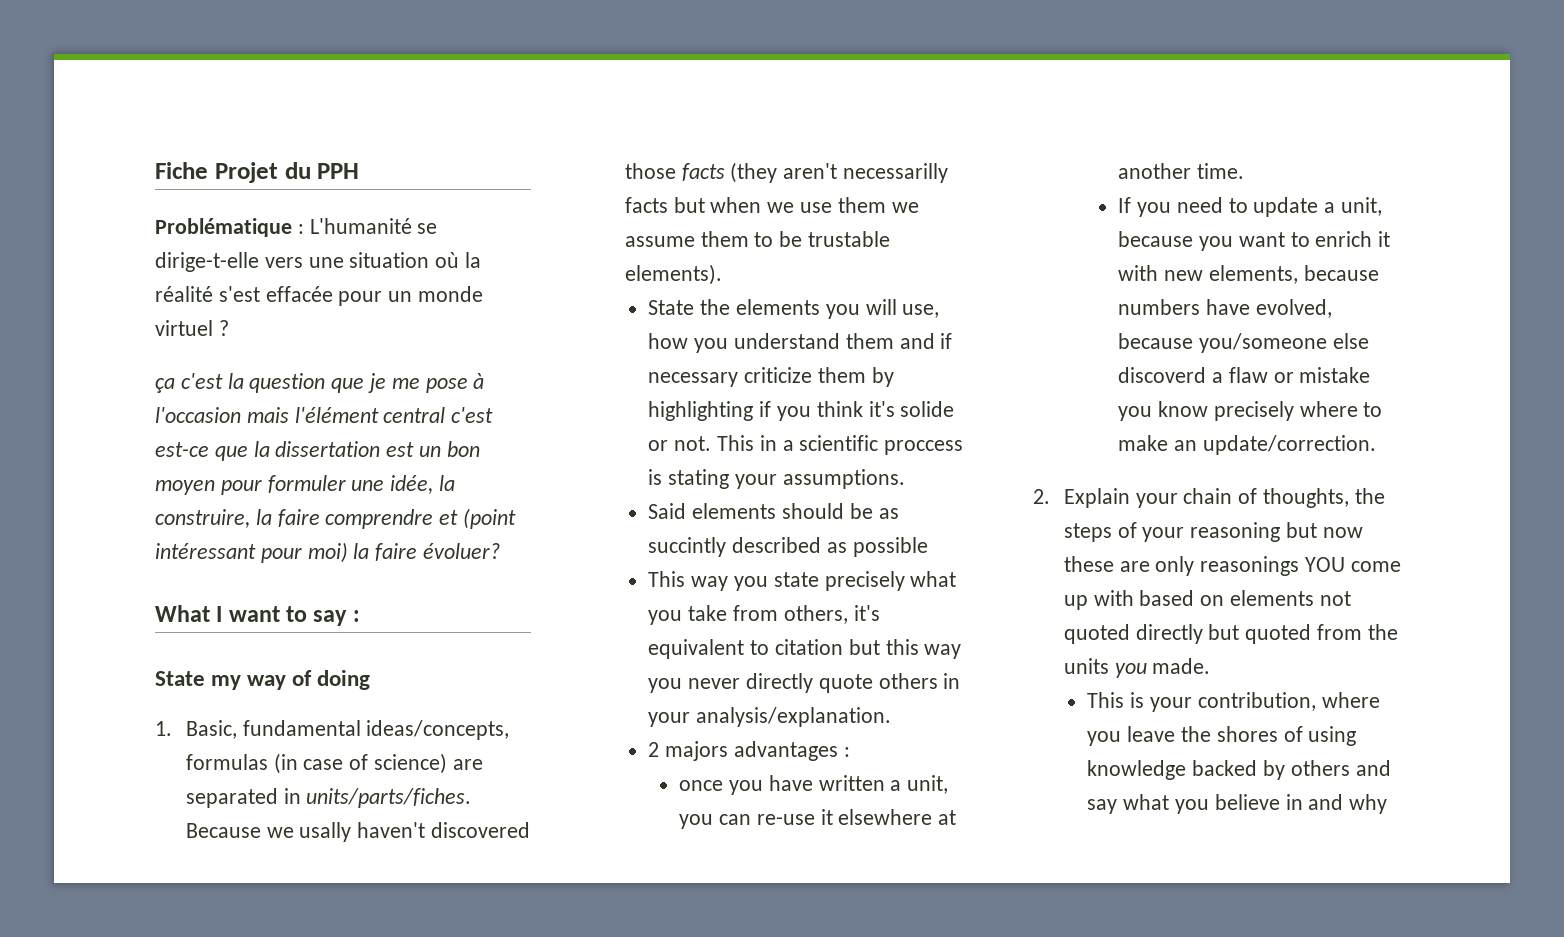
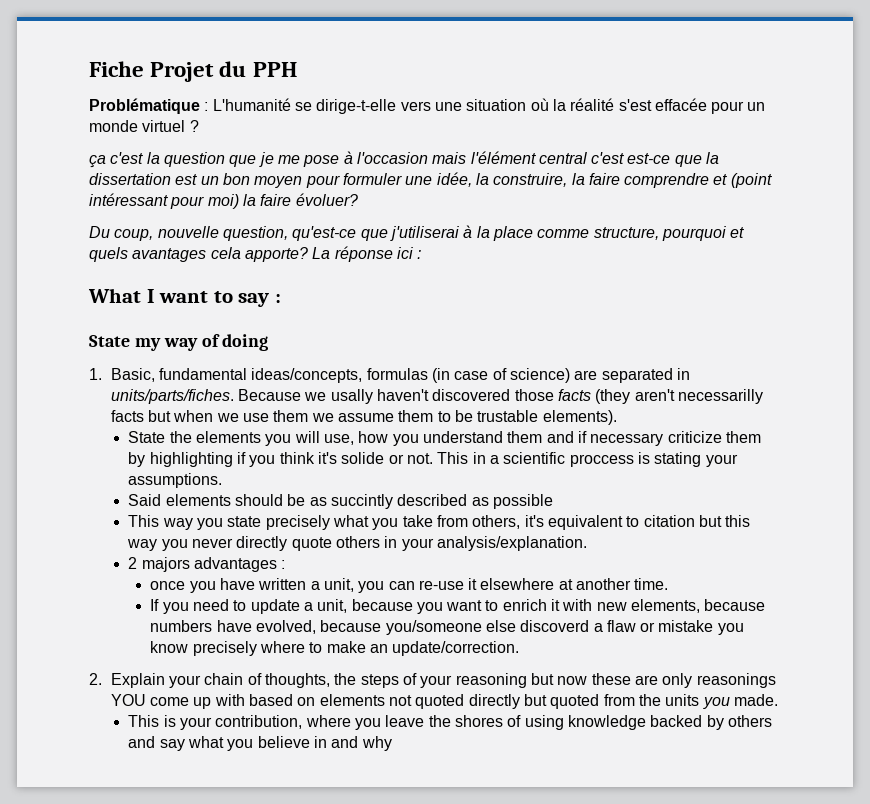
+ Du coup, nouvelle question, qu'est-ce que j'utiliserai à la place comme structure, pourquoi et quels avantages cela apporte? La réponse ici :

